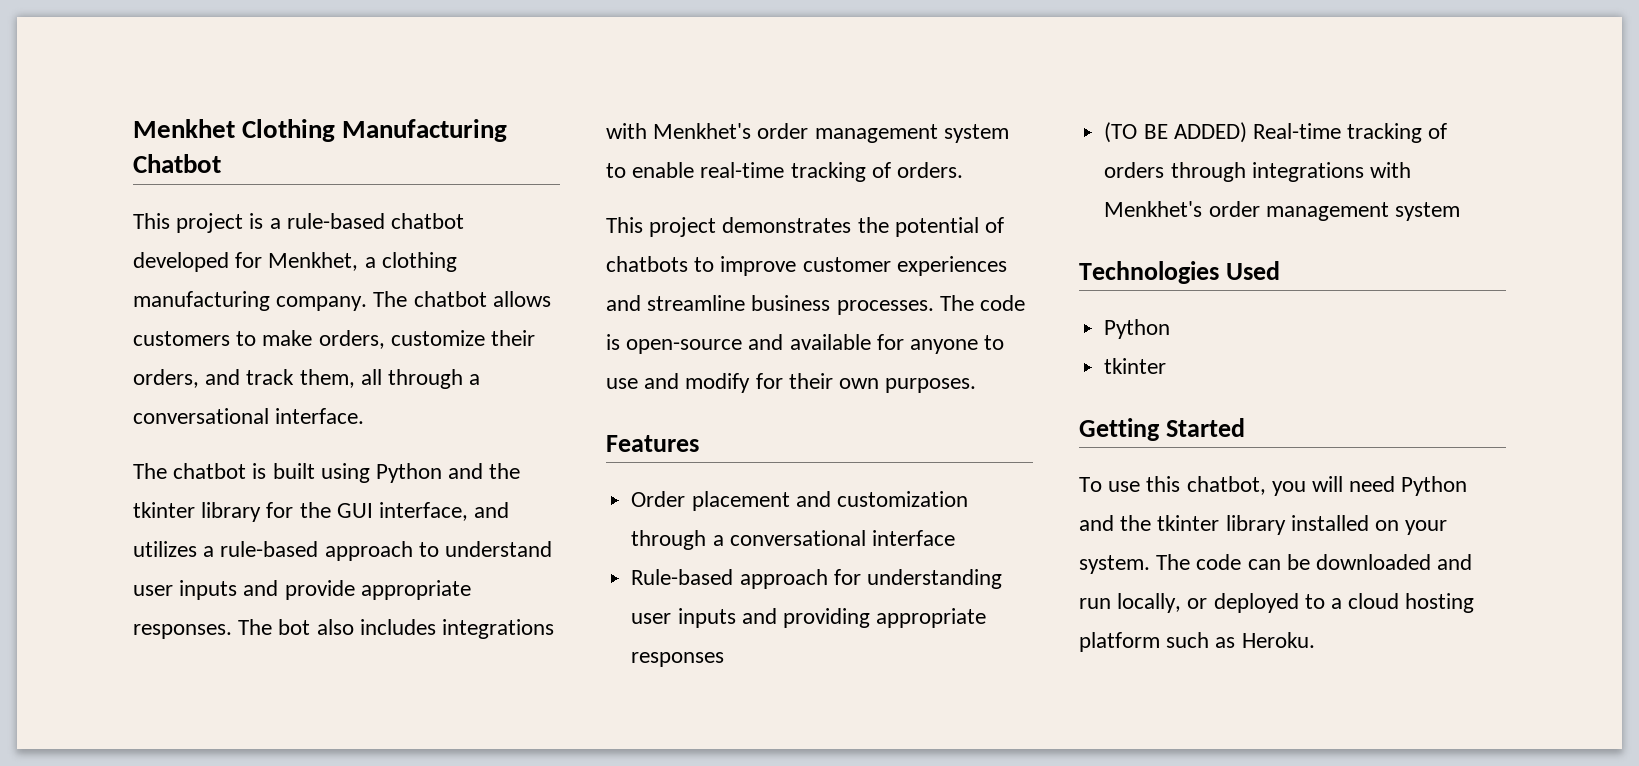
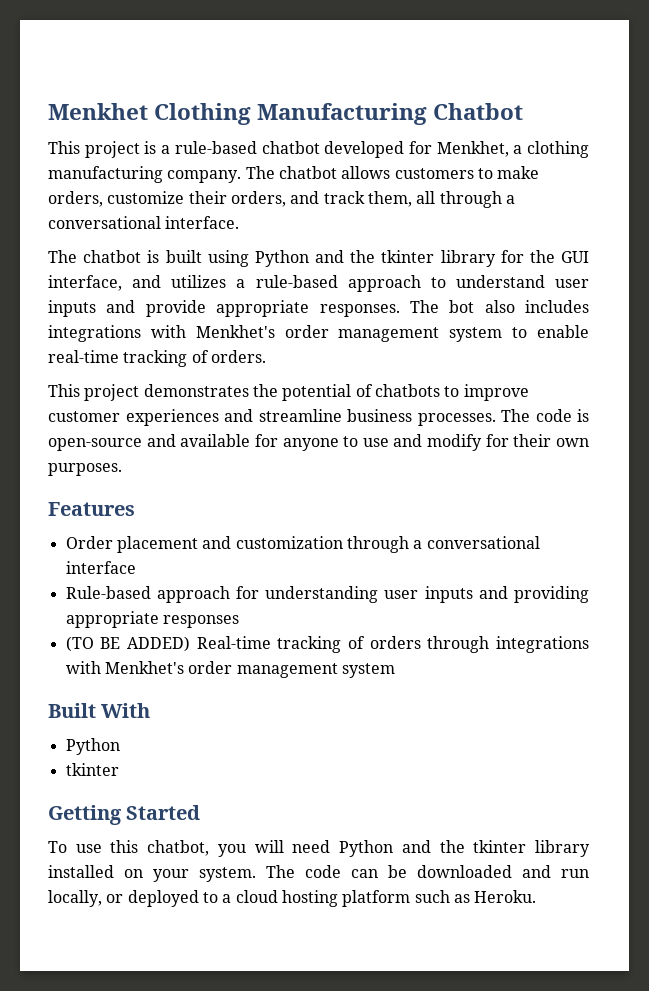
- Technologies Used
+ Built With

